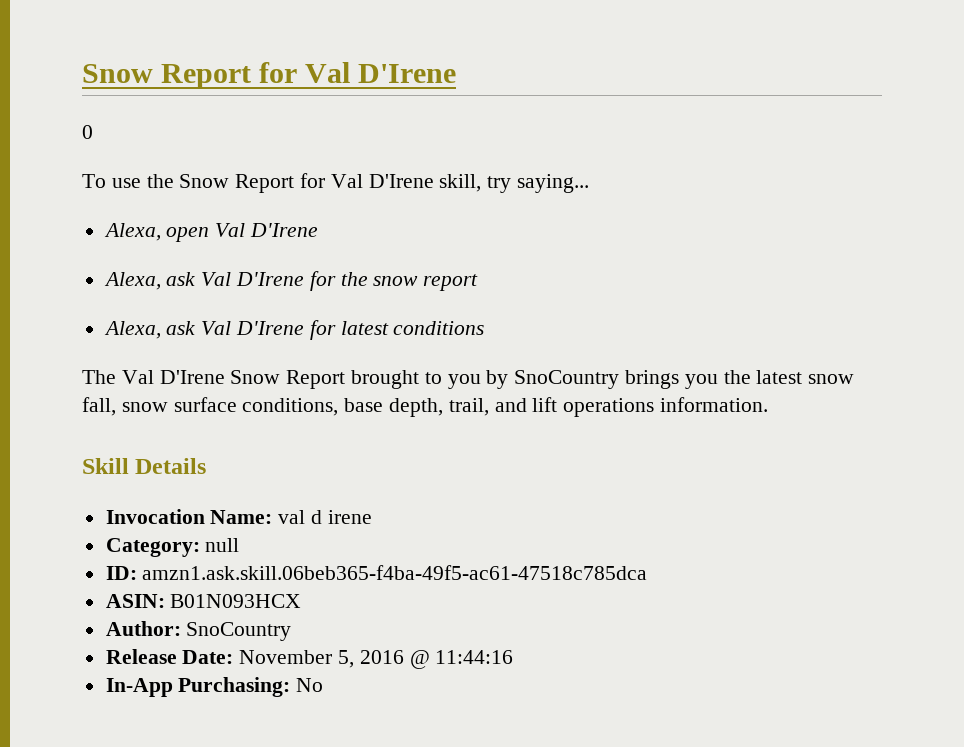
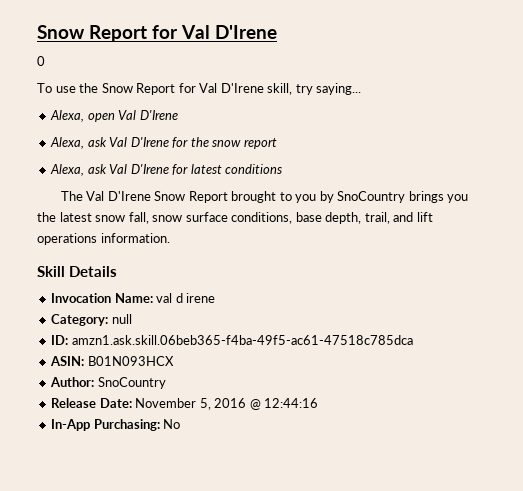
- Release Date: November 5, 2016 @ 11:44:16
+ Release Date: November 5, 2016 @ 12:44:16

